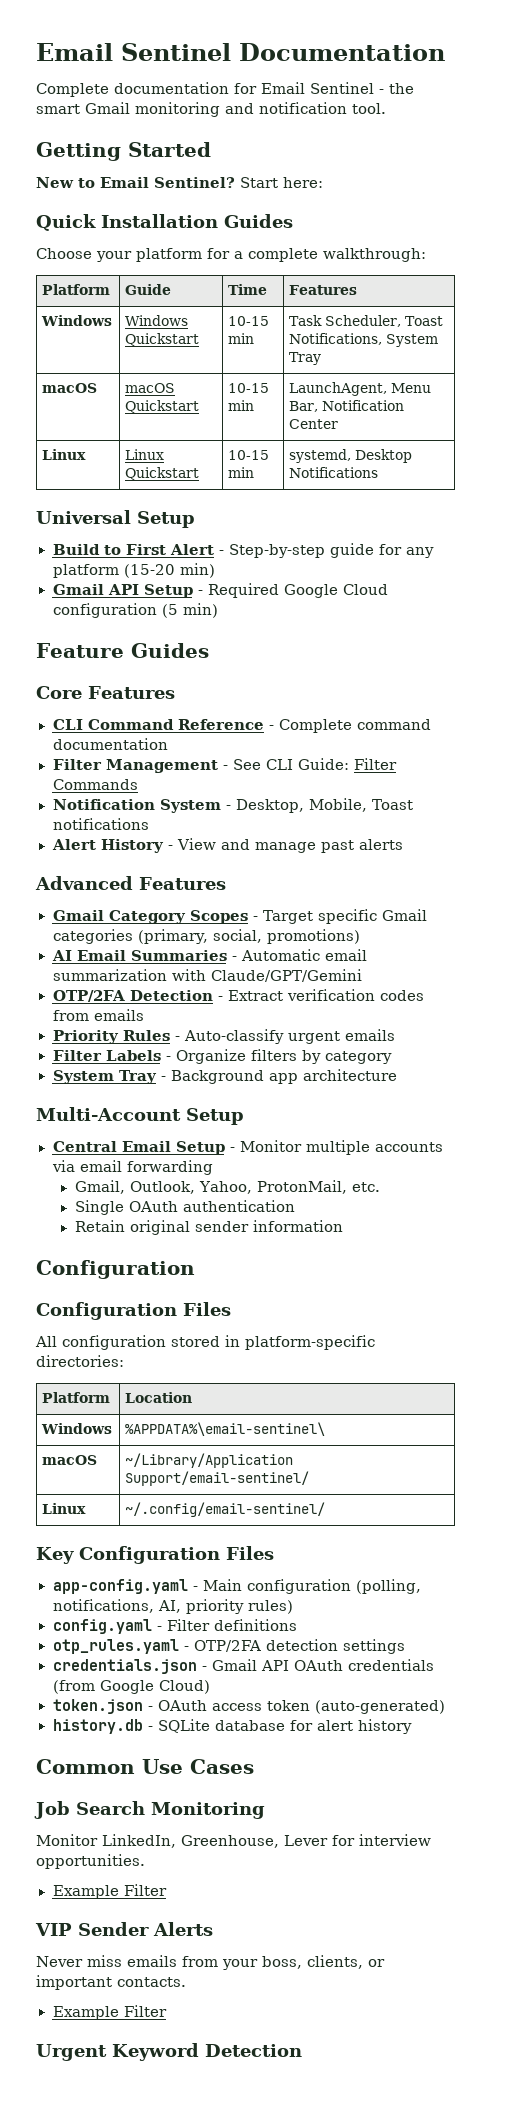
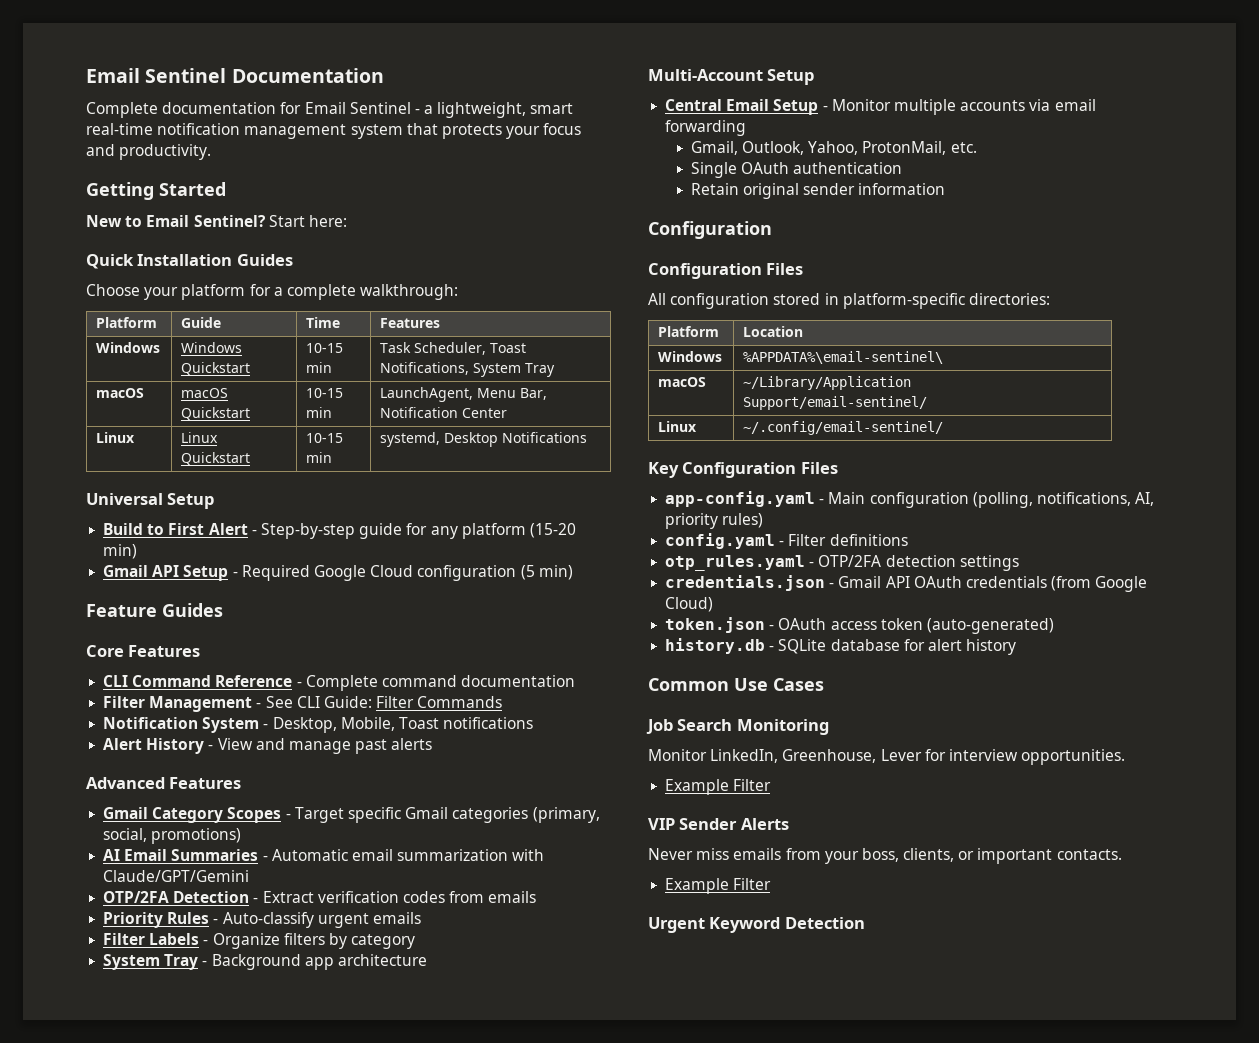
- Complete documentation for Email Sentinel - the smart Gmail monitoring and notification tool.
+ Complete documentation for Email Sentinel - a lightweight, smart real-time notification management system that protects your focus and productivity.

